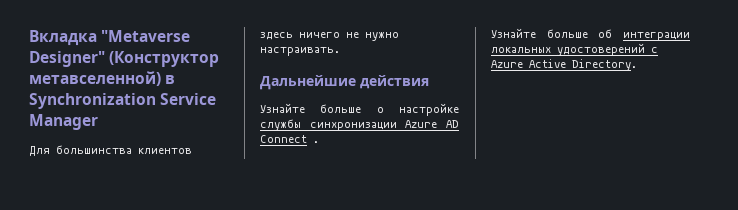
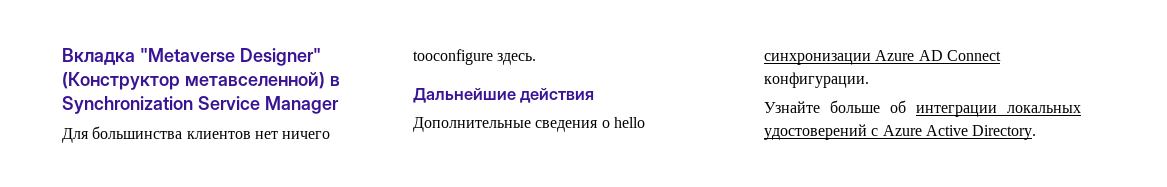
- Для большинства клиентов здесь ничего не нужно настраивать.
+ Для большинства клиентов нет ничего tooconfigure здесь.
  Дальнейшие действия
- Узнайте больше о настройке службы синхронизации Azure AD Connect .
+ Дополнительные сведения о hello синхронизации Azure AD Connect конфигурации.

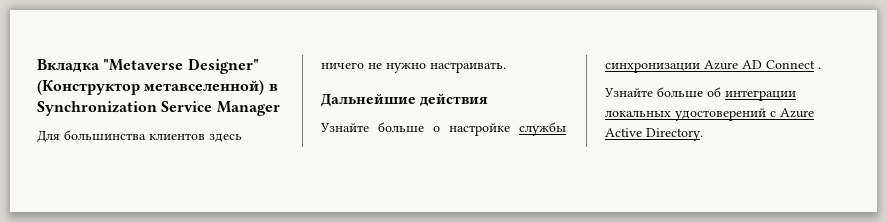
- Для большинства клиентов нет ничего tooconfigure здесь.
+ Для большинства клиентов здесь ничего не нужно настраивать.
  Дальнейшие действия
- Дополнительные сведения о hello синхронизации Azure AD Connect конфигурации.
+ Узнайте больше о настройке службы синхронизации Azure AD Connect .

